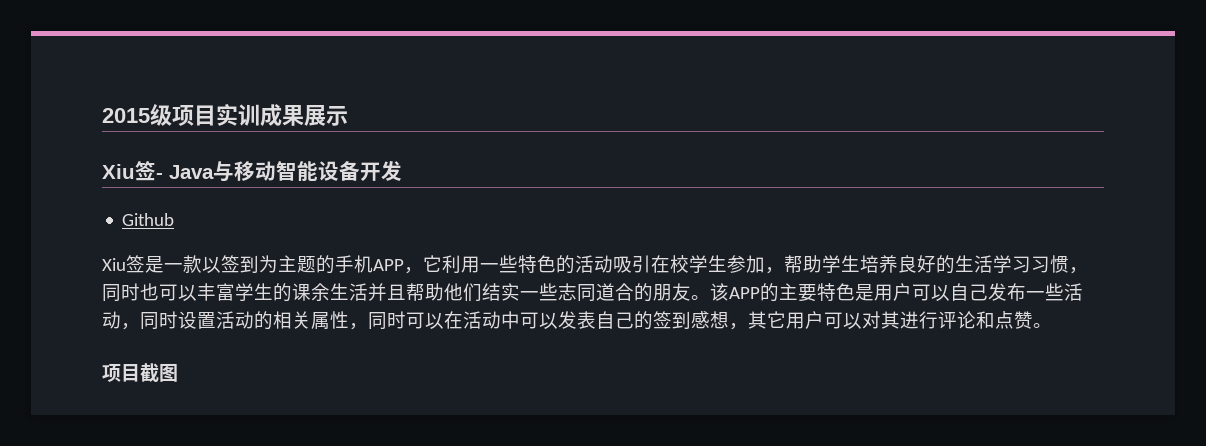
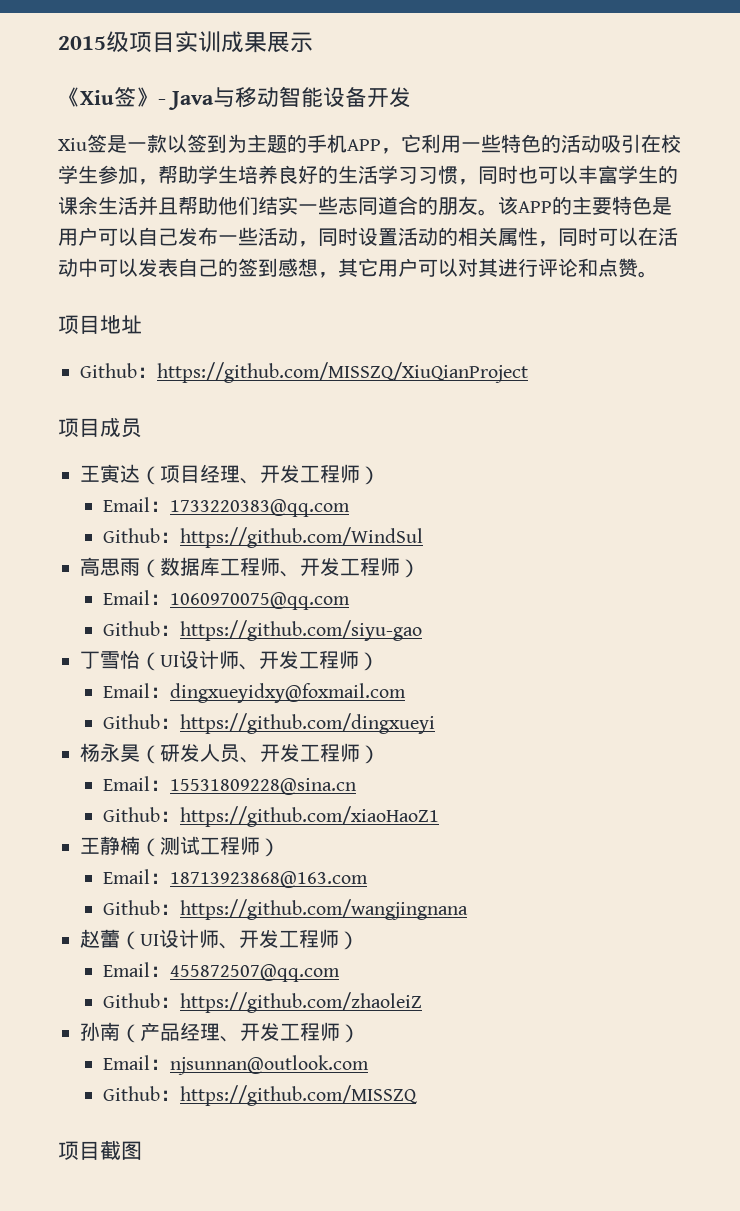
- Xiu签- Java与移动智能设备开发
+ 《Xiu签》- Java与移动智能设备开发
- Github
+ 项目地址
+ Github：https://github.com/MISSZQ/XiuQianProject
+ 项目成员
+ 王寅达（项目经理、开发工程师）
+ Email：1733220383@qq.com
+ Github：https://github.com/WindSul
+ 高思雨（数据库工程师、开发工程师）
+ Email：1060970075@qq.com
+ Github：https://github.com/siyu-gao
+ 丁雪怡（UI设计师、开发工程师）
+ Email：dingxueyidxy@foxmail.com
+ Github：https://github.com/dingxueyi
+ 杨永昊（研发人员、开发工程师）
+ Email：15531809228@sina.cn
+ Github：https://github.com/xiaoHaoZ1
+ 王静楠（测试工程师）
+ Email：18713923868@163.com
+ Github：https://github.com/wangjingnana
+ 赵蕾（UI设计师、开发工程师）
+ Email：455872507@qq.com
+ Github：https://github.com/zhaoleiZ
+ 孙南（产品经理、开发工程师）
+ Email：njsunnan@outlook.com
+ Github：https://github.com/MISSZQ

